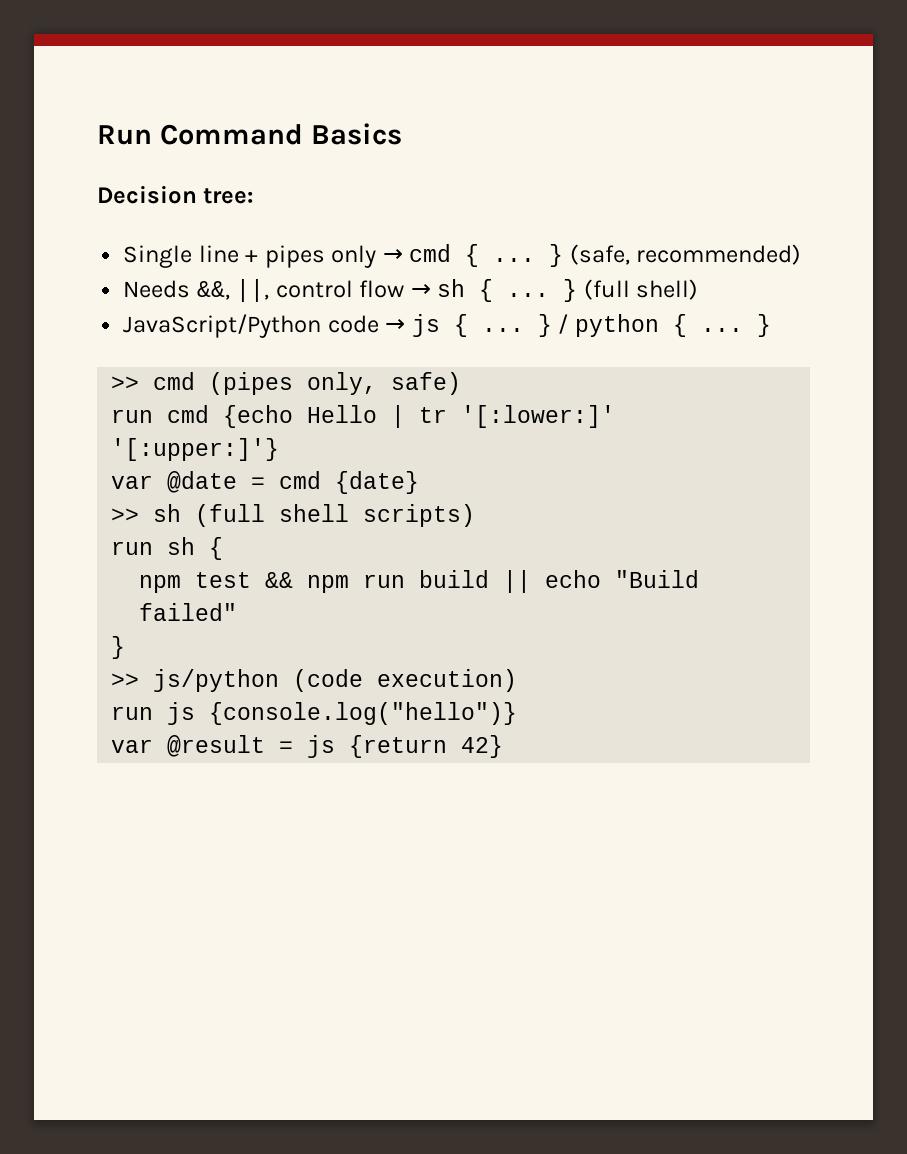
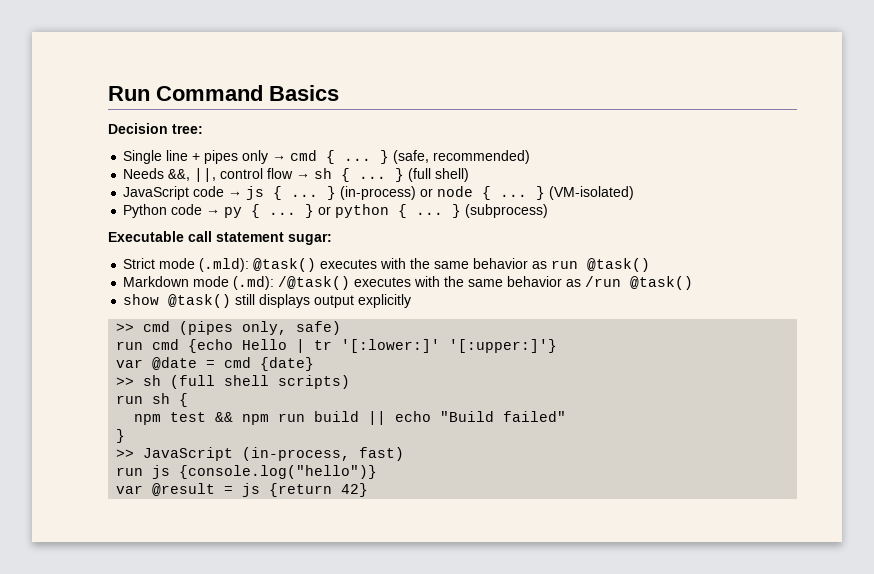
- JavaScript/Python code → js { ...
+ JavaScript code → js { ...
- } / python { ... }
+ } (in-process) or node { ... } (VM-isolated)
+ Python code → py { ... } or python { ... } (subprocess)
+ Executable call statement sugar:
+ Strict mode (.mld): @task() executes with the same behavior as run @task()
+ Markdown mode (.md): /@task() executes with the same behavior as /run @task()
+ show @task() still displays output explicitly
- >> js/python (code execution)
+ >> JavaScript (in-process, fast)

